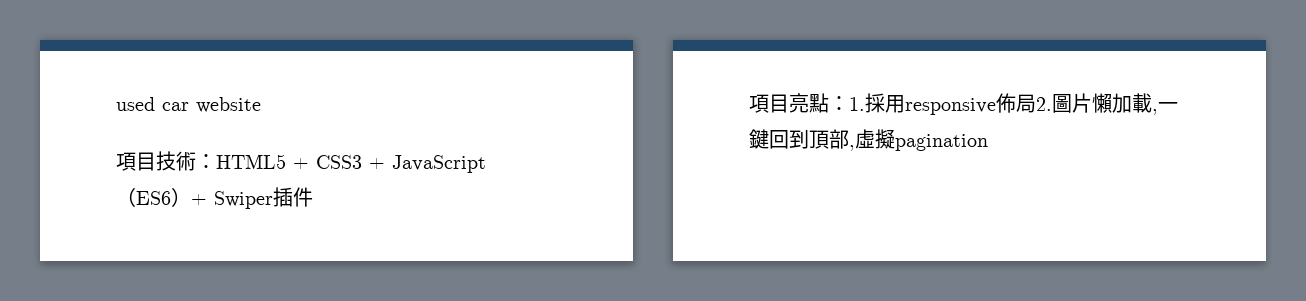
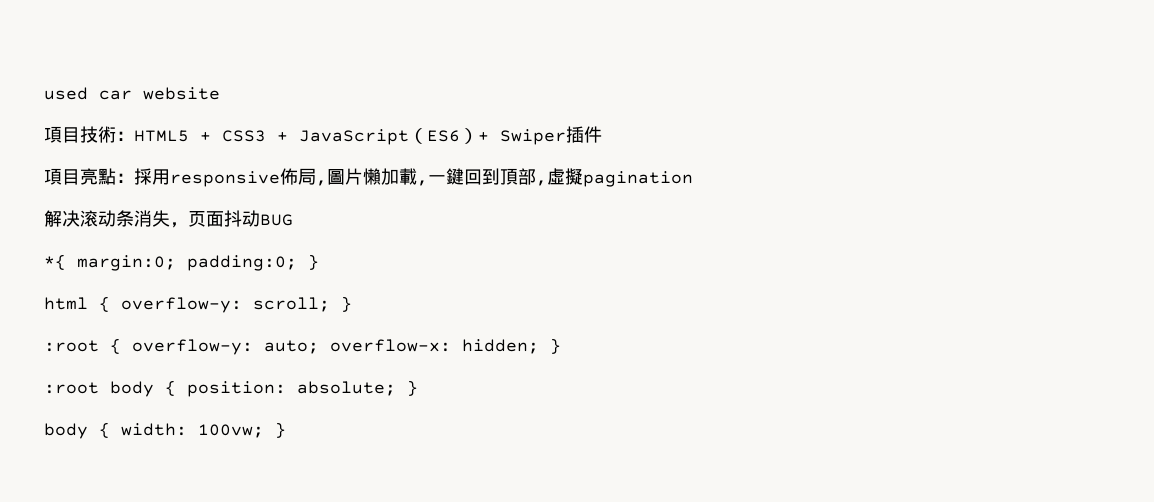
- 項目亮點：1.採用responsive佈局2.圖片懶加載,一鍵回到頂部,虛擬pagination
+ 項目亮點：採用responsive佈局,圖片懶加載,一鍵回到頂部,虛擬pagination
+ 解决滚动条消失，页面抖动BUG
+ *{ margin:0; padding:0; }
+ html { overflow-y: scroll; }
+ :root { overflow-y: auto; overflow-x: hidden; }
+ :root body { position: absolute; }
+ body { width: 100vw; }

